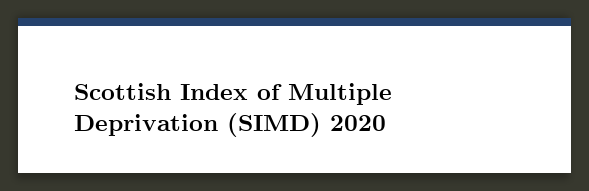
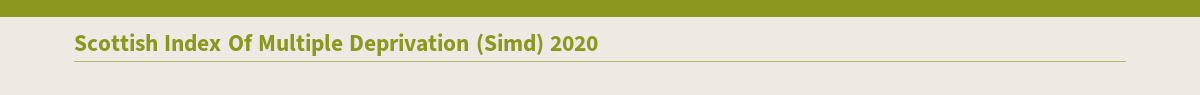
- Scottish Index of Multiple Deprivation (SIMD) 2020
+ Scottish Index Of Multiple Deprivation (Simd) 2020

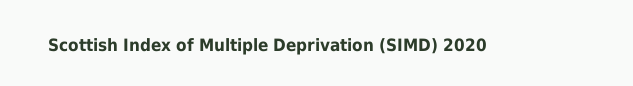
- Scottish Index Of Multiple Deprivation (Simd) 2020
+ Scottish Index of Multiple Deprivation (SIMD) 2020

